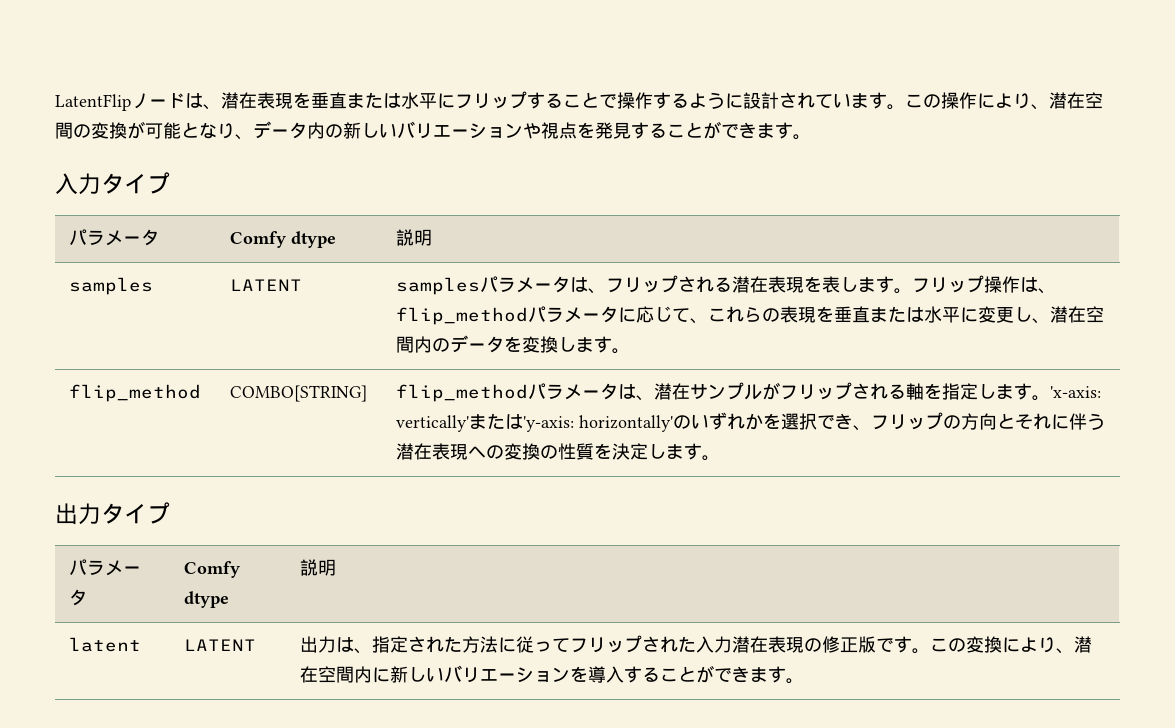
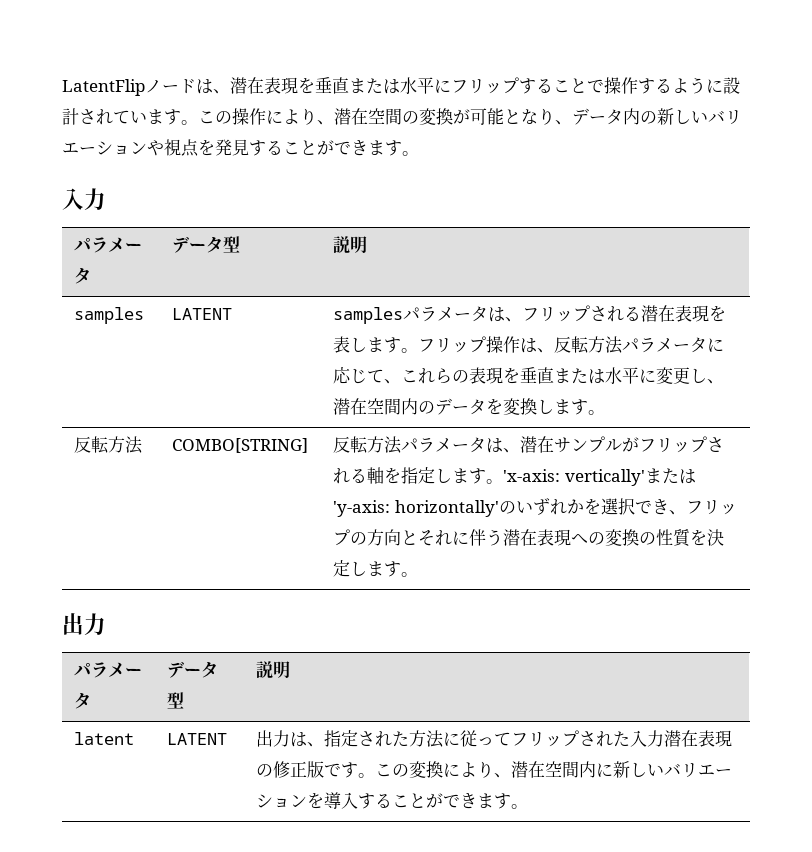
  この操作により、潜在空間の変換が可能となり、データ内の新しいバリエーションや視点を発見することができます。
- 入力タイプ
- パラメータ | Comfy dtype | 説明
+ 入力
+ パラメータ | データ型 | 説明
- フリップ操作は、flip_methodパラメータに応じて、これらの表現を垂直または水平に変更し、潜在空間内のデータを変換します。
- flip_method
+ フリップ操作は、反転方法パラメータに応じて、これらの表現を垂直または水平に変更し、潜在空間内のデータを変換します。
+ 反転方法
- flip_methodパラメータは、潜在サンプルがフリップされる軸を指定します。
+ 反転方法パラメータは、潜在サンプルがフリップされる軸を指定します。
  'x-axis: vertically'または'y-axis: horizontally'のいずれかを選択でき、フリップの方向とそれに伴う潜在表現への変換の性質を決定します。
- 出力タイプ
- パラメータ | Comfy dtype | 説明
+ 出力
+ パラメータ | データ型 | 説明

